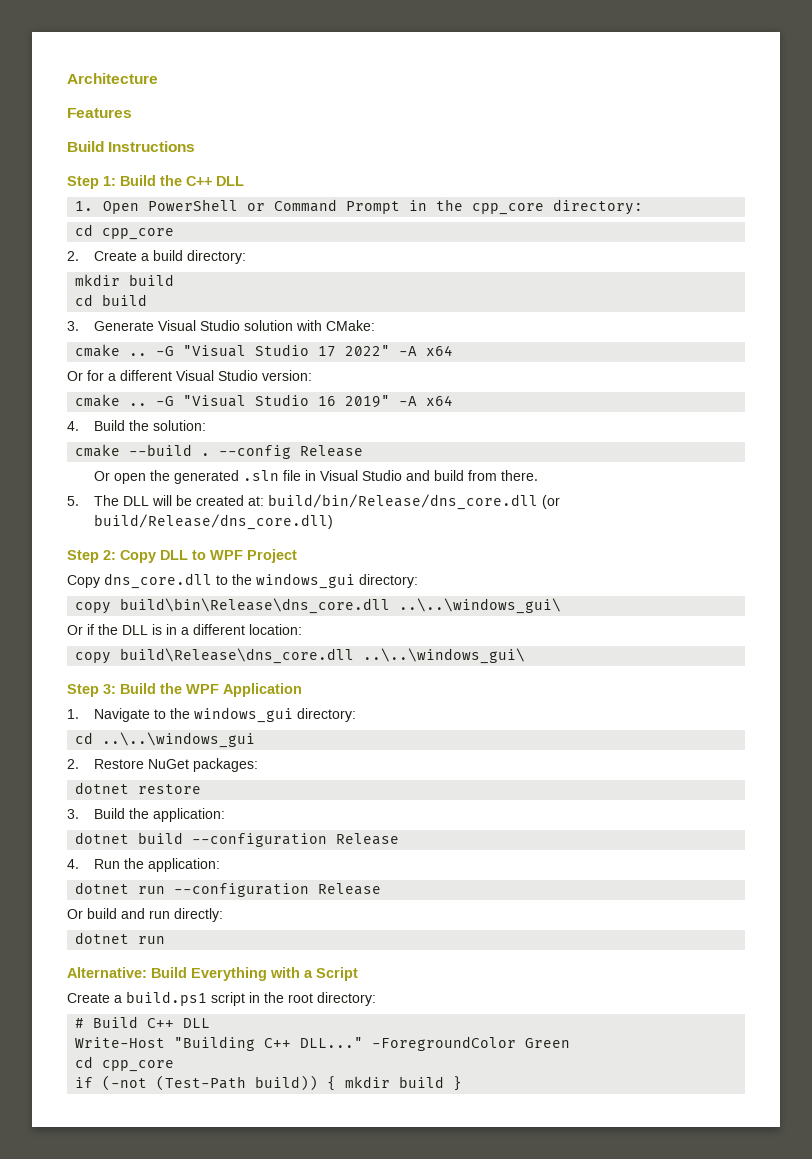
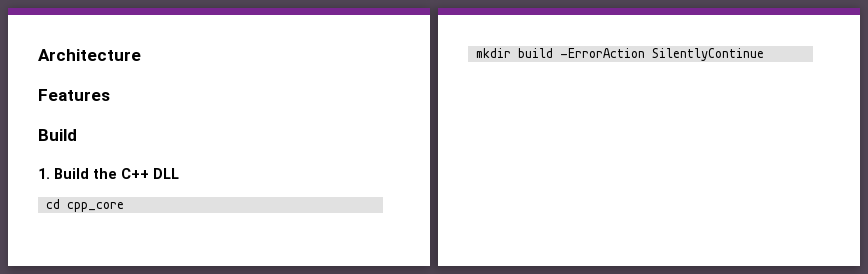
  Features
- Build Instructions
- Step 1: Build the C++ DLL
+ Build
+ 1. Build the C++ DLL
- 1. Open PowerShell or Command Prompt in the cpp_core directory:
  cd cpp_core
- 2. Create a build directory:
- mkdir build
- cd build
- 3. Generate Visual Studio solution with CMake:
- cmake .. -G "Visual Studio 17 2022" -A x64
- Or for a different Visual Studio version:
- cmake .. -G "Visual Studio 16 2019" -A x64
- 4. Build the solution:
- cmake --build . --config Release
- Or open the generated .sln file in Visual Studio and build from there.
- 5. The DLL will be created at: build/bin/Release/dns_core.dll (or build/Release/dns_core.dll)
- Step 2: Copy DLL to WPF Project
- Copy dns_core.dll to the windows_gui directory:
- copy build\bin\Release\dns_core.dll ..\..\windows_gui\
- Or if the DLL is in a different location:
- copy build\Release\dns_core.dll ..\..\windows_gui\
- Step 3: Build the WPF Application
- 1. Navigate to the windows_gui directory:
- cd ..\..\windows_gui
- 2. Restore NuGet packages:
- dotnet restore
- 3. Build the application:
- dotnet build --configuration Release
- 4. Run the application:
- dotnet run --configuration Release
- Or build and run directly:
- dotnet run
- Alternative: Build Everything with a Script
- Create a build.ps1 script in the root directory:
- # Build C++ DLL
- Write-Host "Building C++ DLL..." -ForegroundColor Green
- cd cpp_core
- if (-not (Test-Path build)) { mkdir build }
+ mkdir build -ErrorAction SilentlyContinue

